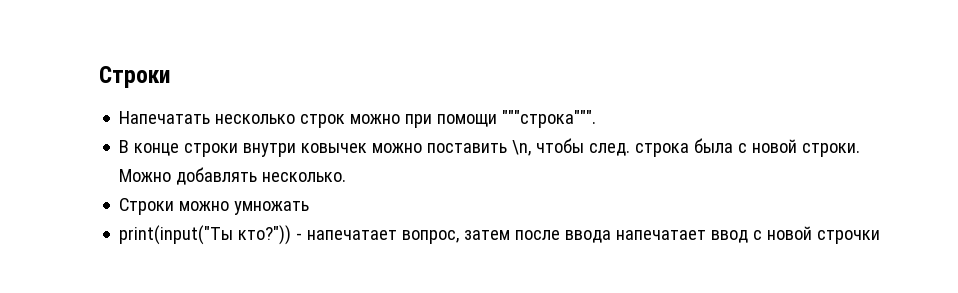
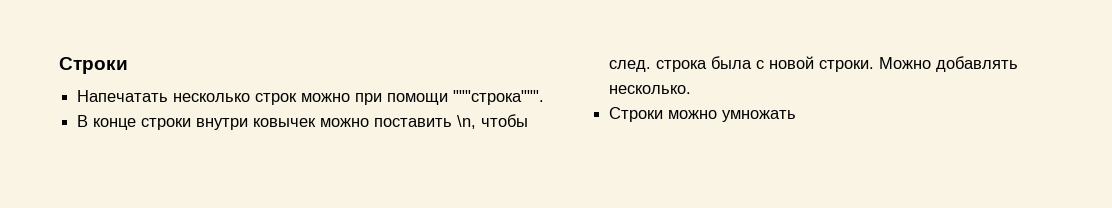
- print(input("Ты кто?")) - напечатает вопрос, затем после ввода напечатает ввод с новой строчки

